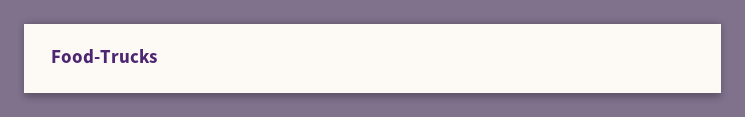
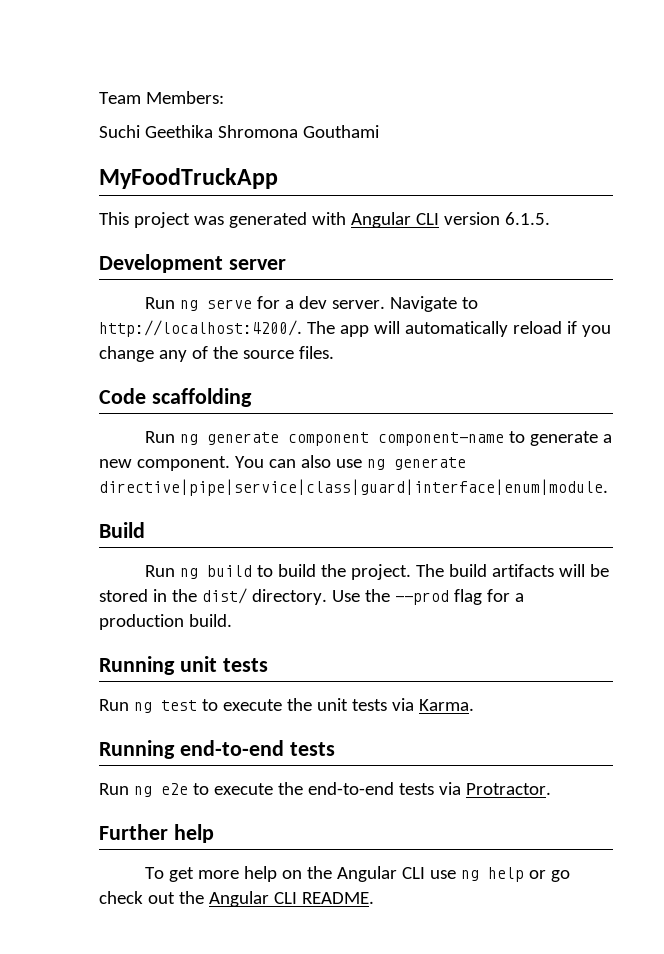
- Food-Trucks
+ Team Members:
+ Suchi Geethika Shromona Gouthami
+ MyFoodTruckApp
+ This project was generated with Angular CLI version 6.1.5.
+ Development server
+ Run ng serve for a dev server. Navigate to http://localhost:4200/. The app will automatically reload if you change any of the source files.
+ Code scaffolding
+ Run ng generate component component-name to generate a new component. You can also use ng generate directive|pipe|service|class|guard|interface|enum|module.
+ Build
+ Run ng build to build the project. The build artifacts will be stored in the dist/ directory. Use the --prod flag for a production build.
+ Running unit tests
+ Run ng test to execute the unit tests via Karma.
+ Running end-to-end tests
+ Run ng e2e to execute the end-to-end tests via Protractor.
+ Further help
+ To get more help on the Angular CLI use ng help or go check out the Angular CLI README.

